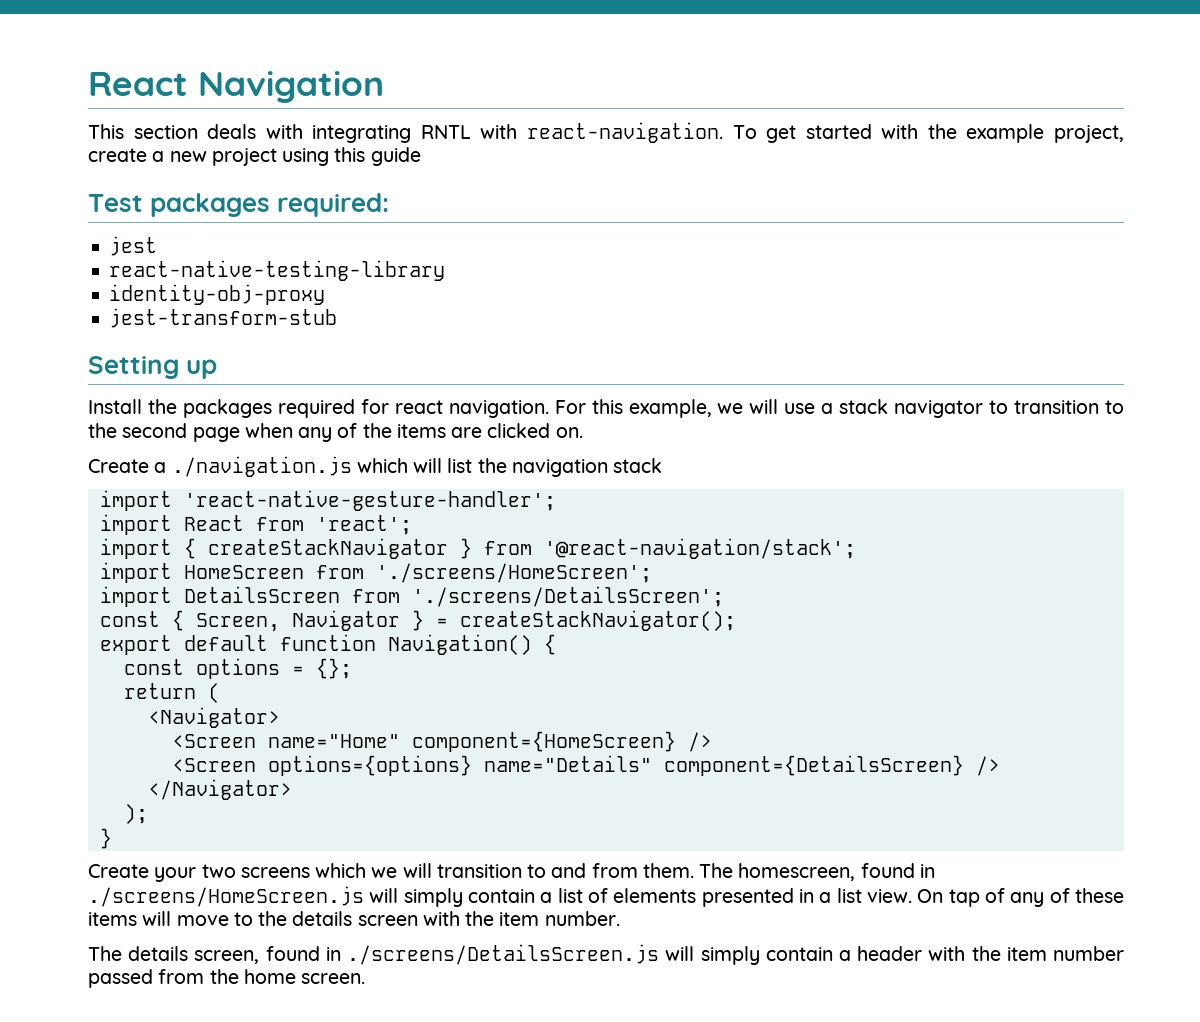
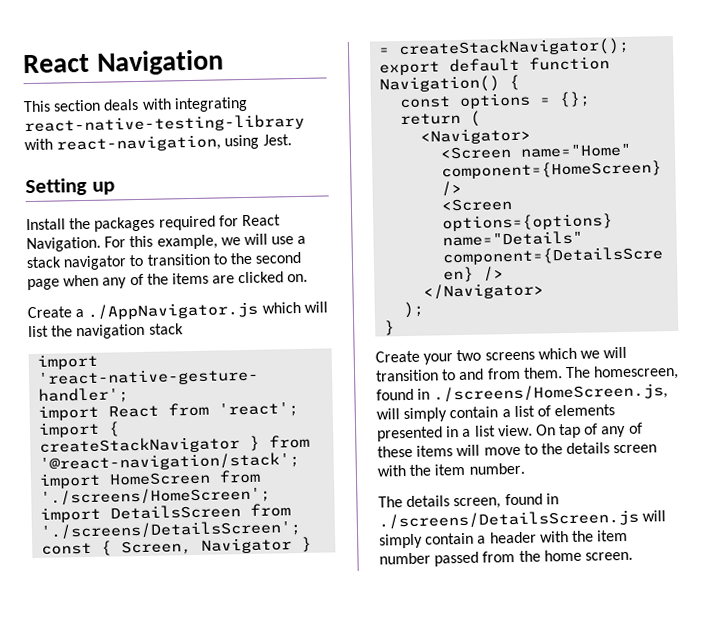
- This section deals with integrating RNTL with react-navigation. To get started with the example project, create a new project using this guide
- Test packages required:
- jest
- react-native-testing-library
- identity-obj-proxy
- jest-transform-stub
+ This section deals with integrating react-native-testing-library with react-navigation, using Jest.
- Install the packages required for react navigation.
+ Install the packages required for React Navigation.
- Create a ./navigation.js which will list the navigation stack
+ Create a ./AppNavigator.js which will list the navigation stack
- The homescreen, found in ./screens/HomeScreen.js will simply contain a list of elements presented in a list view.
+ The homescreen, found in ./screens/HomeScreen.js, will simply contain a list of elements presented in a list view.

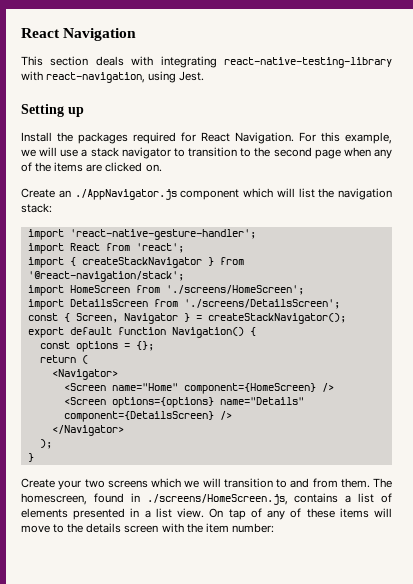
- Create a ./AppNavigator.js which will list the navigation stack
+ Create an ./AppNavigator.js component which will list the navigation stack:
- The homescreen, found in ./screens/HomeScreen.js, will simply contain a list of elements presented in a list view.
+ The homescreen, found in ./screens/HomeScreen.js, contains a list of elements presented in a list view.
- On tap of any of these items will move to the details screen with the item number.
- The details screen, found in ./screens/DetailsScreen.js will simply contain a header with the item number passed from the home screen.
+ On tap of any of these items will move to the details screen with the item number:

